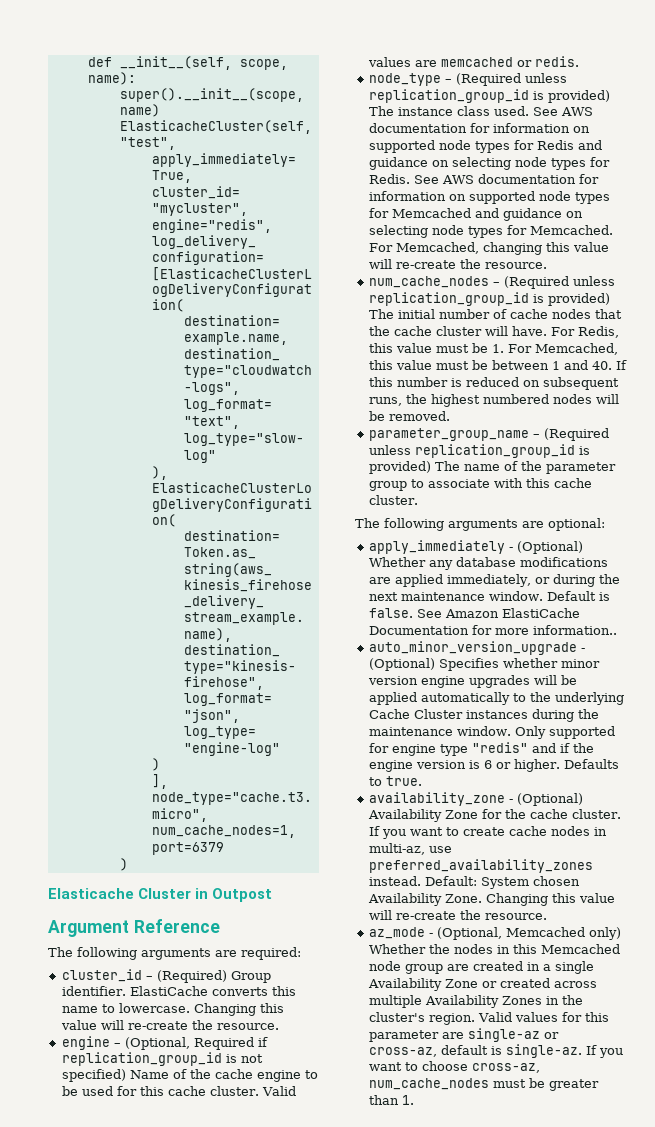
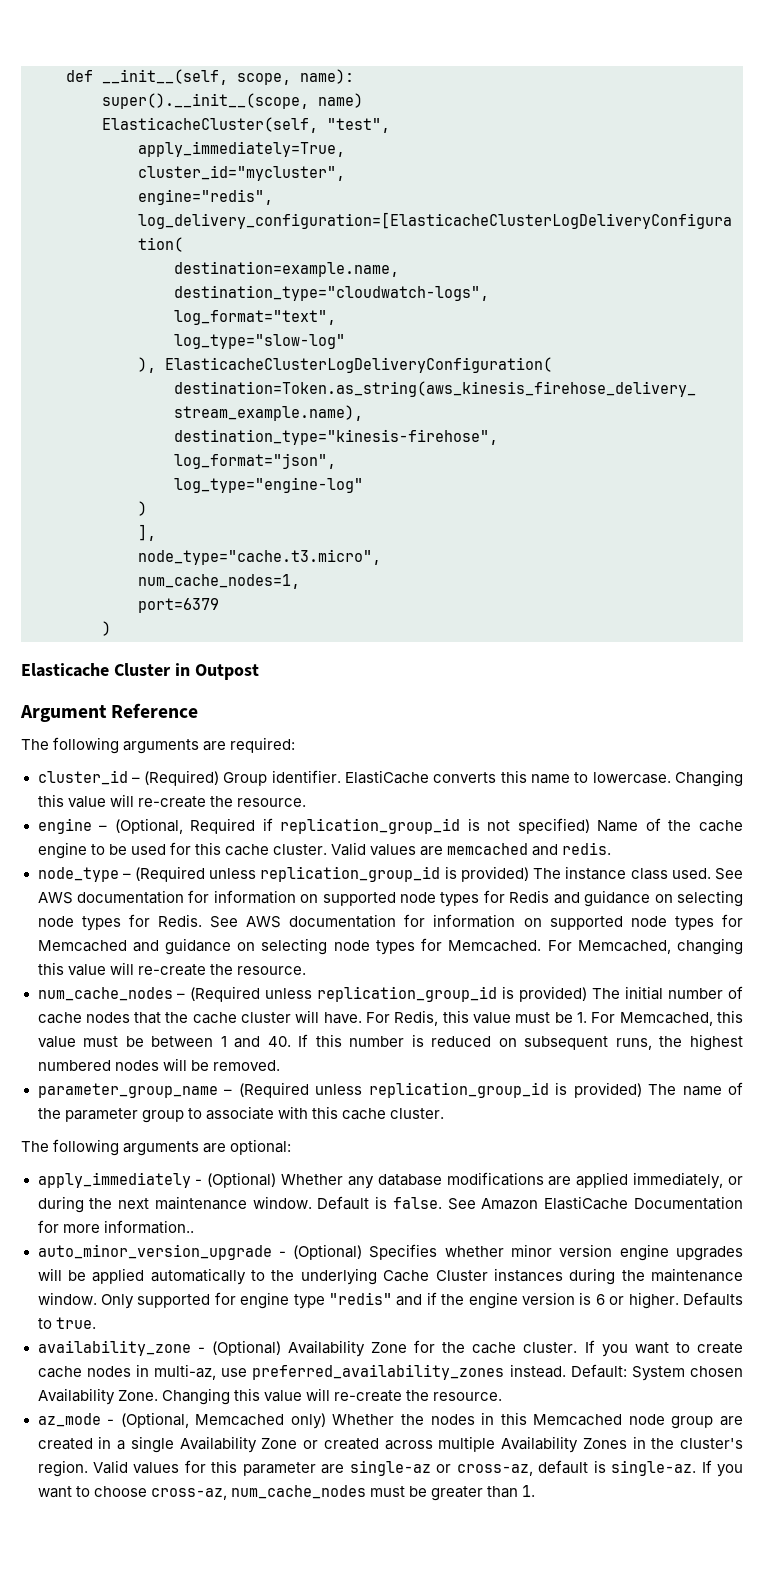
- Valid values are memcached or redis.
+ Valid values are memcached and redis.

